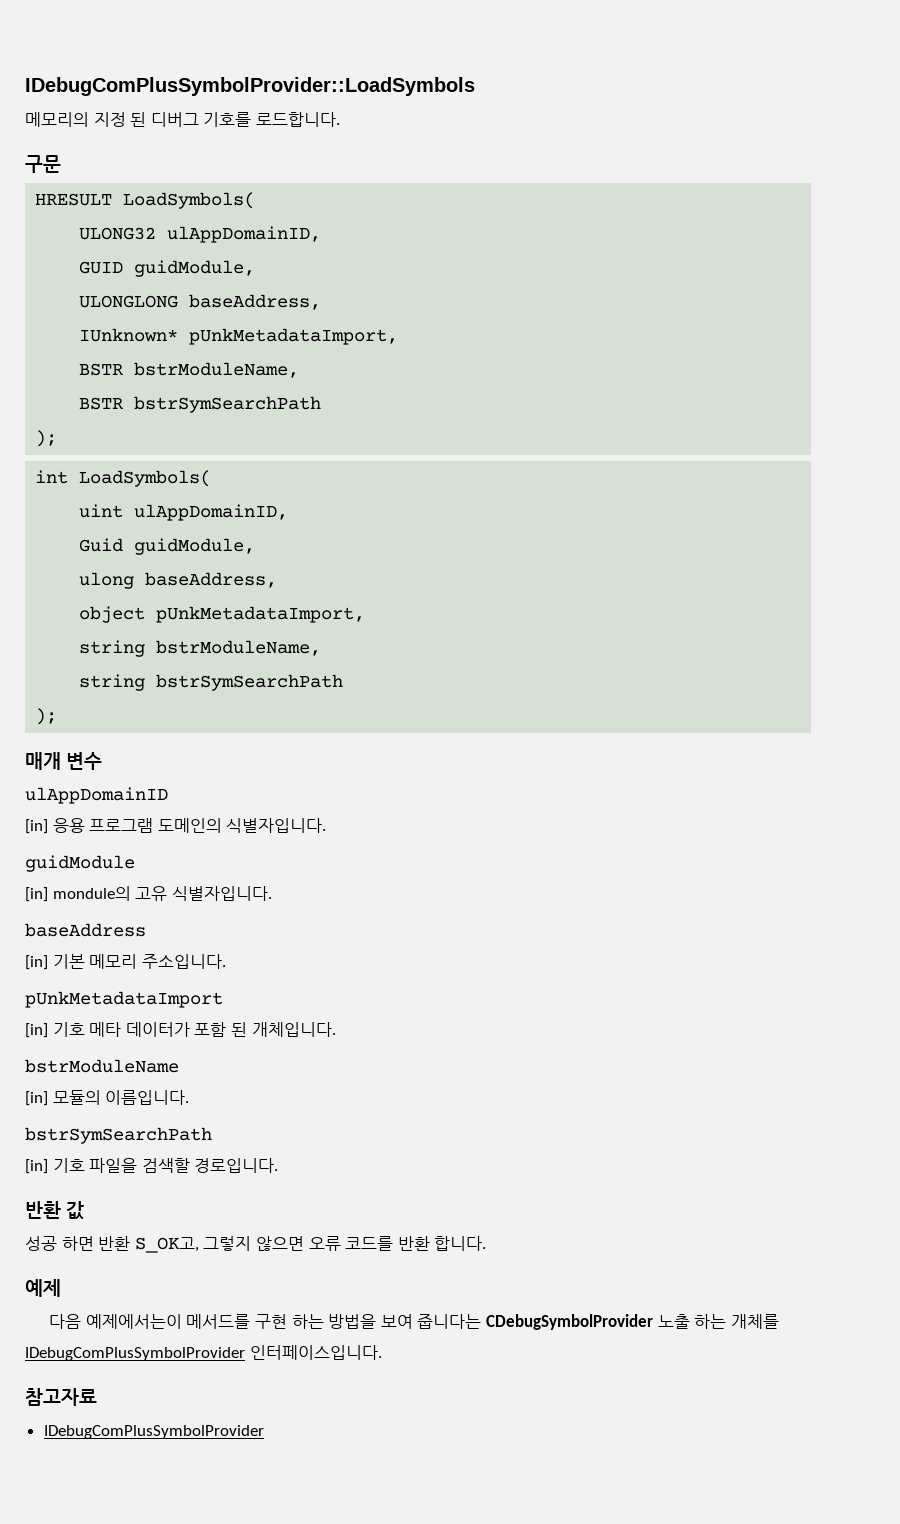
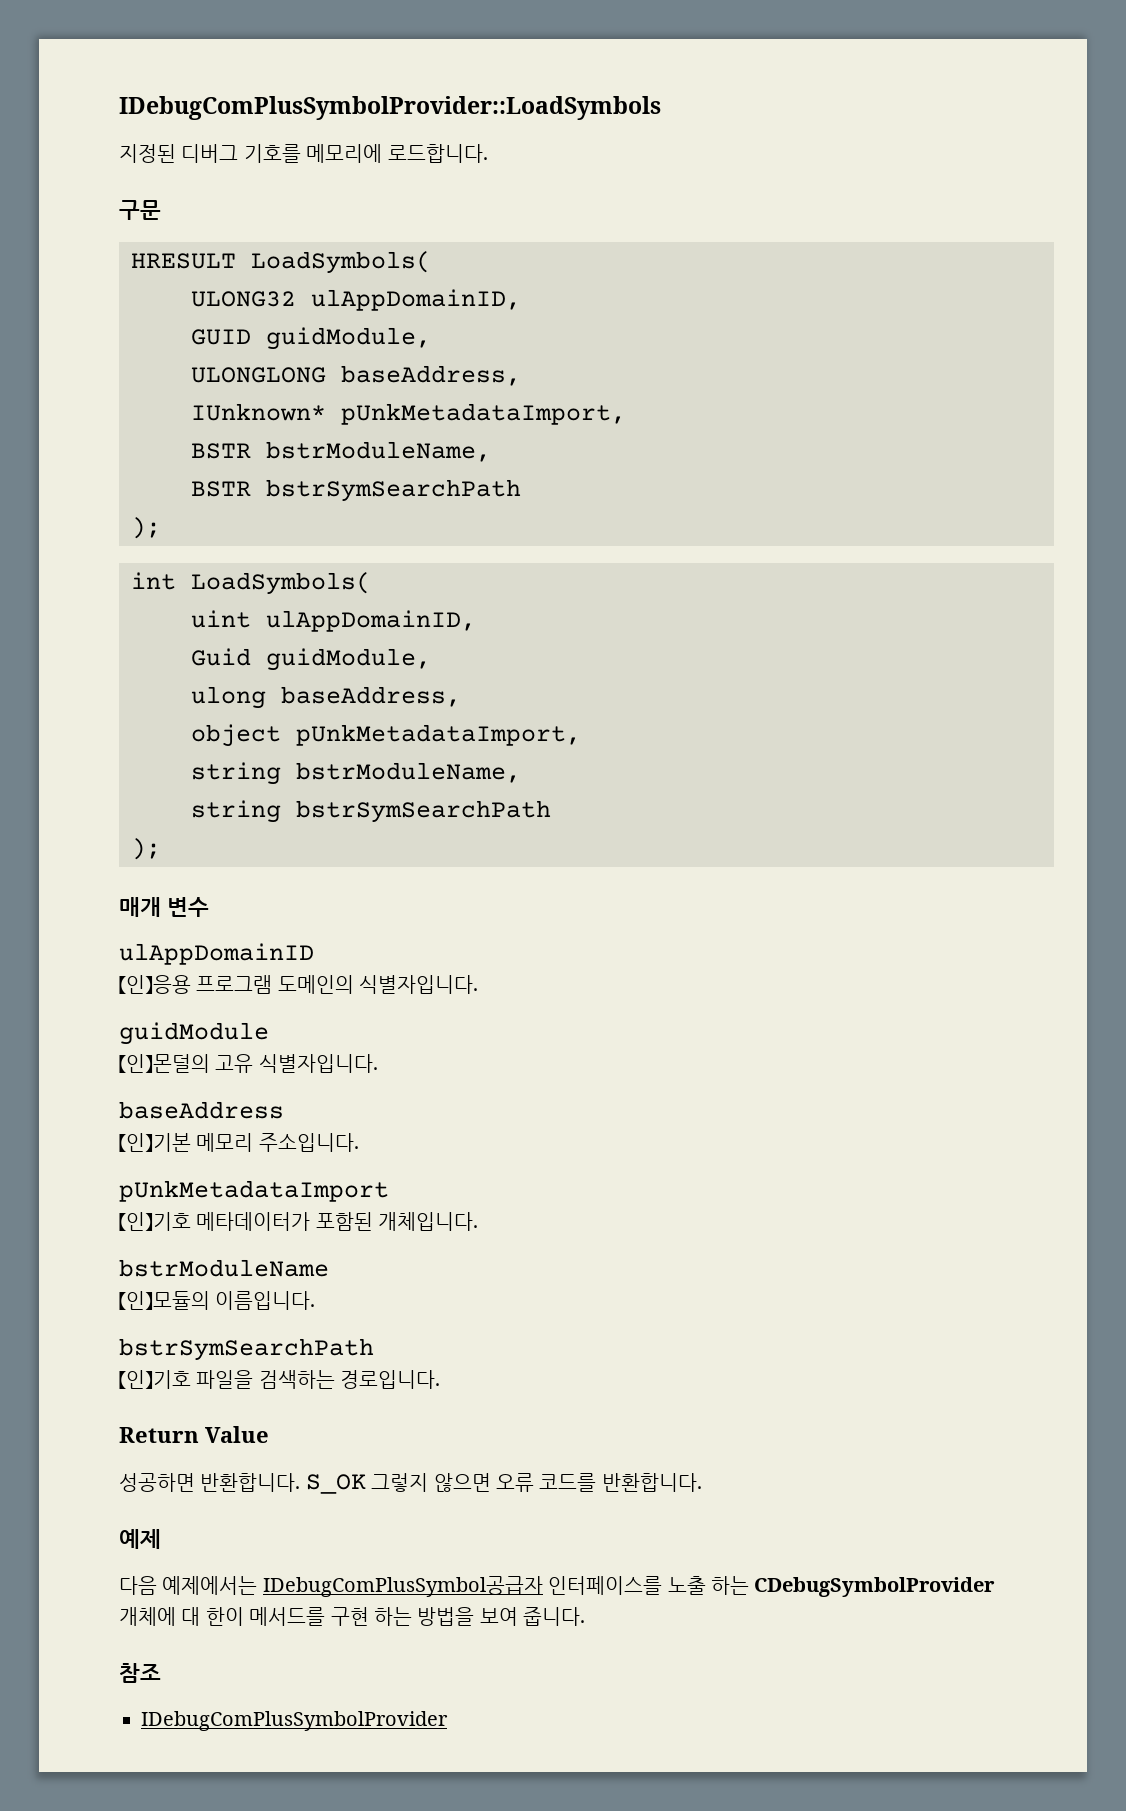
- 메모리의 지정 된 디버그 기호를 로드합니다.
+ 지정된 디버그 기호를 메모리에 로드합니다.
- [in] 응용 프로그램 도메인의 식별자입니다.
+ 【인】응용 프로그램 도메인의 식별자입니다.
- [in] mondule의 고유 식별자입니다.
+ 【인】몬덜의 고유 식별자입니다.
- [in] 기본 메모리 주소입니다.
+ 【인】기본 메모리 주소입니다.
- [in] 기호 메타 데이터가 포함 된 개체입니다.
+ 【인】기호 메타데이터가 포함된 개체입니다.
- [in] 모듈의 이름입니다.
+ 【인】모듈의 이름입니다.
- [in] 기호 파일을 검색할 경로입니다.
+ 【인】기호 파일을 검색하는 경로입니다.
- 반환 값
- 성공 하면 반환 S_OK고, 그렇지 않으면 오류 코드를 반환 합니다.
+ Return Value
+ 성공하면 반환합니다. S_OK 그렇지 않으면 오류 코드를 반환합니다.
- 다음 예제에서는이 메서드를 구현 하는 방법을 보여 줍니다는 CDebugSymbolProvider 노출 하는 개체를 IDebugComPlusSymbolProvider 인터페이스입니다.
- 참고자료
+ 다음 예제에서는 IDebugComPlusSymbol공급자 인터페이스를 노출 하는 CDebugSymbolProvider 개체에 대 한이 메서드를 구현 하는 방법을 보여 줍니다.
+ 참조

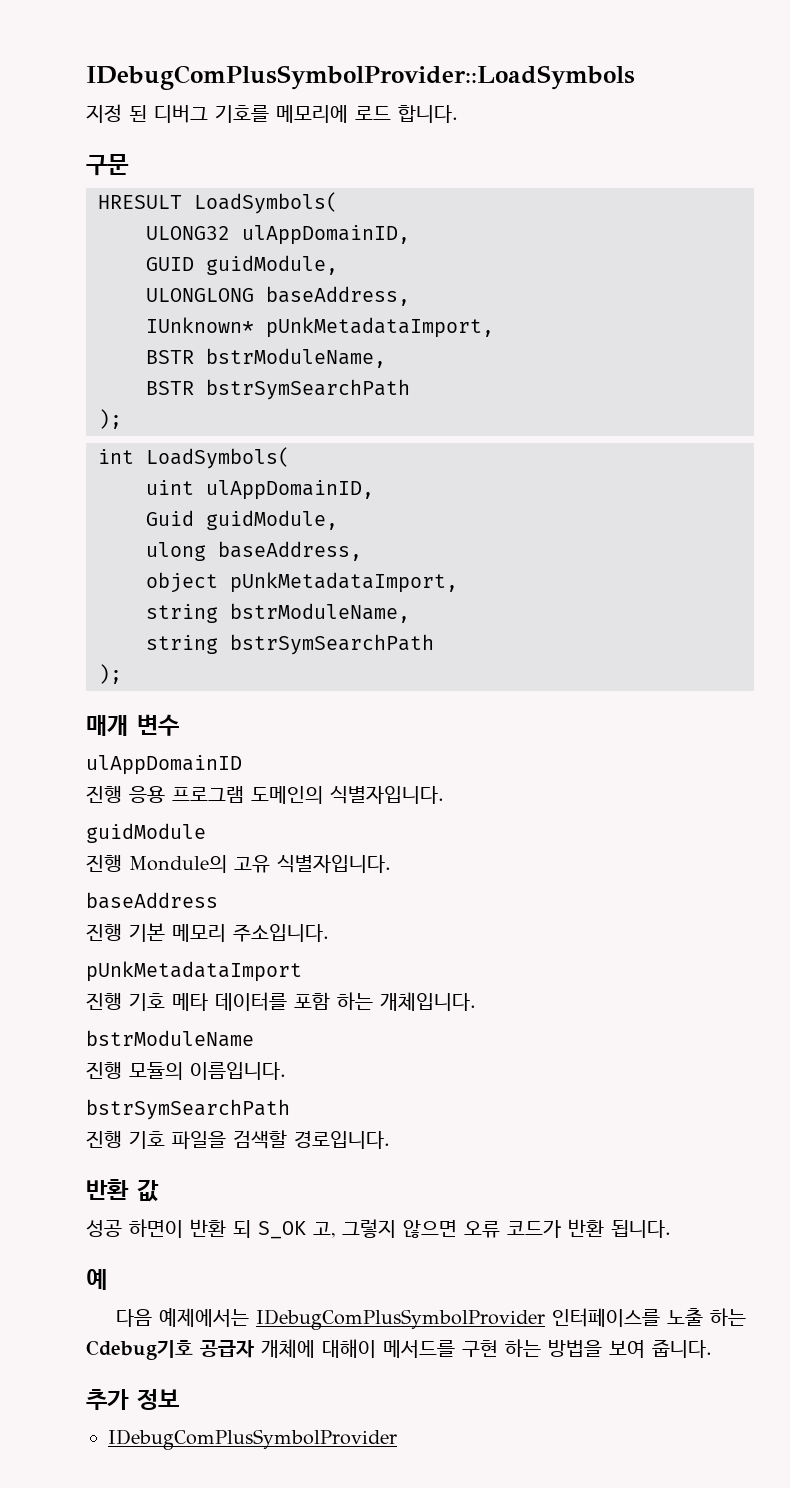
- 지정된 디버그 기호를 메모리에 로드합니다.
+ 지정 된 디버그 기호를 메모리에 로드 합니다.
- 【인】응용 프로그램 도메인의 식별자입니다.
+ 진행 응용 프로그램 도메인의 식별자입니다.
- 【인】몬덜의 고유 식별자입니다.
+ 진행 Mondule의 고유 식별자입니다.
- 【인】기본 메모리 주소입니다.
+ 진행 기본 메모리 주소입니다.
- 【인】기호 메타데이터가 포함된 개체입니다.
+ 진행 기호 메타 데이터를 포함 하는 개체입니다.
- 【인】모듈의 이름입니다.
+ 진행 모듈의 이름입니다.
- 【인】기호 파일을 검색하는 경로입니다.
+ 진행 기호 파일을 검색할 경로입니다.
- Return Value
- 성공하면 반환합니다. S_OK 그렇지 않으면 오류 코드를 반환합니다.
- 예제
+ 반환 값
+ 성공 하면이 반환 되 S_OK 고, 그렇지 않으면 오류 코드가 반환 됩니다.
+ 예
- 다음 예제에서는 IDebugComPlusSymbol공급자 인터페이스를 노출 하는 CDebugSymbolProvider 개체에 대 한이 메서드를 구현 하는 방법을 보여 줍니다.
+ 다음 예제에서는 IDebugComPlusSymbolProvider 인터페이스를 노출 하는 Cdebug기호 공급자 개체에 대해이 메서드를 구현 하는 방법을 보여 줍니다.
- 참조
+ 추가 정보

